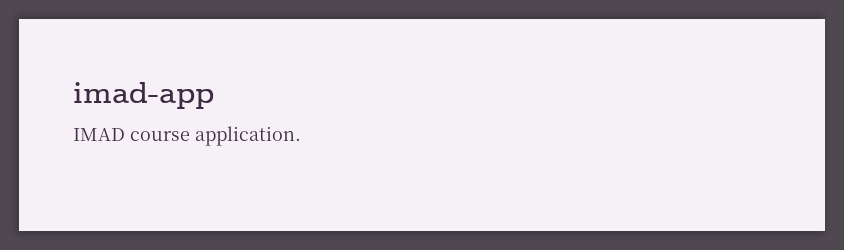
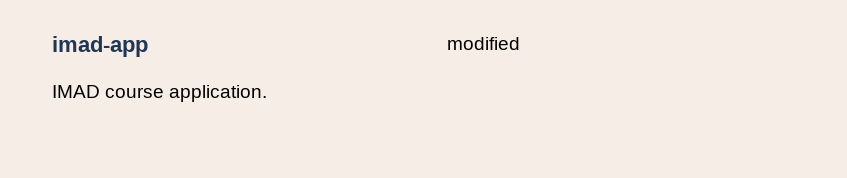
+ modified

